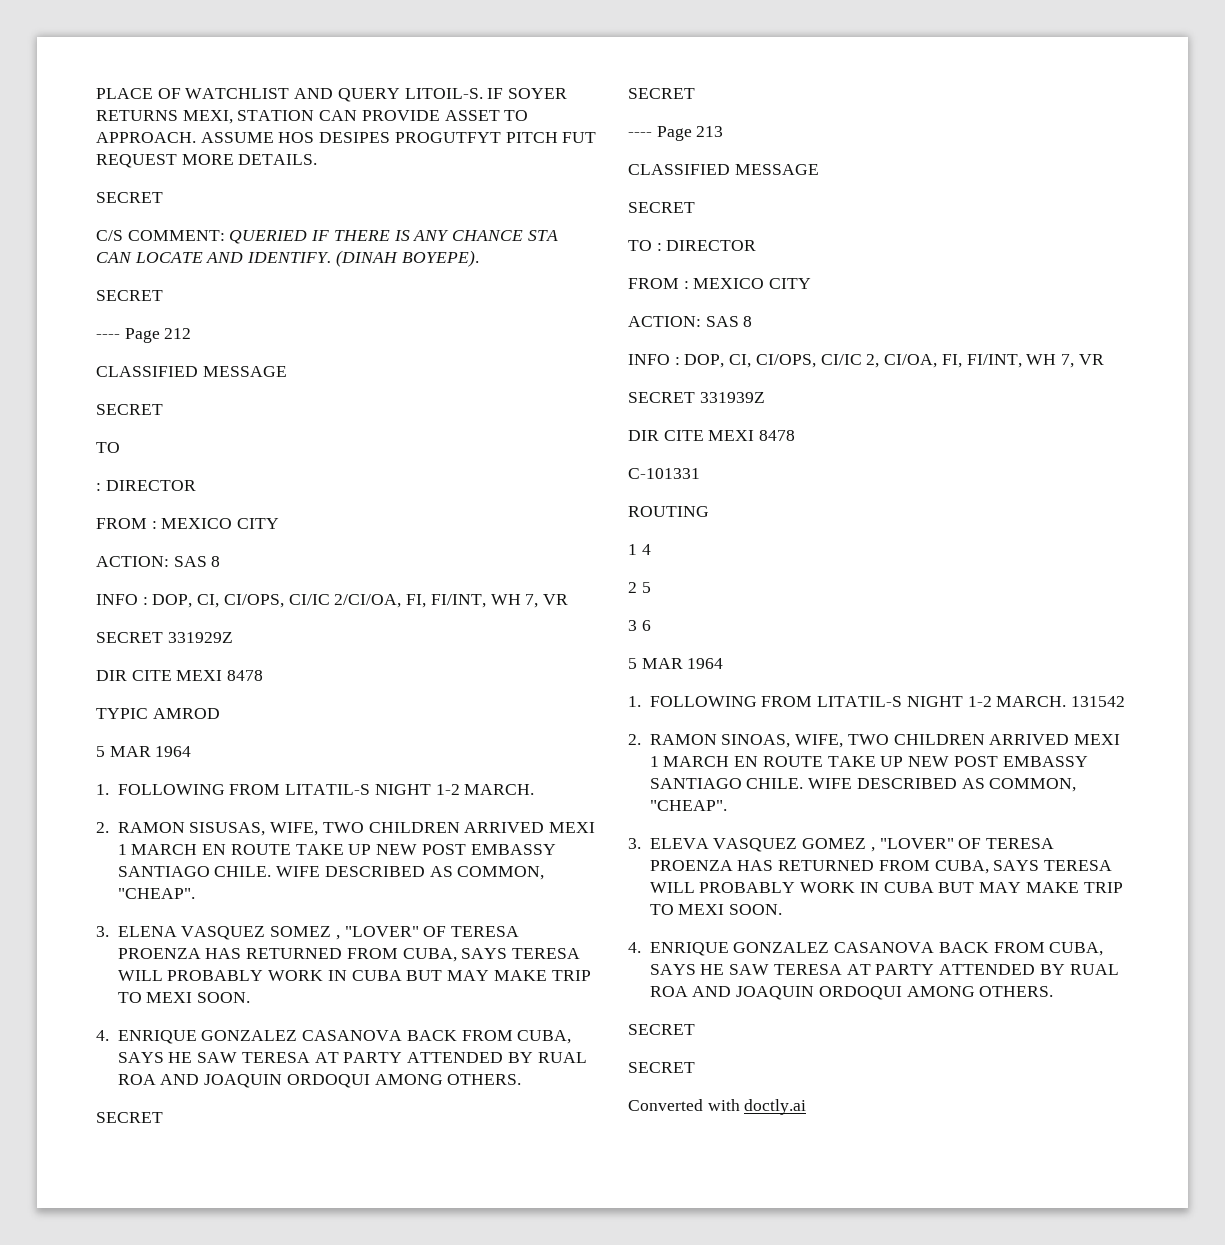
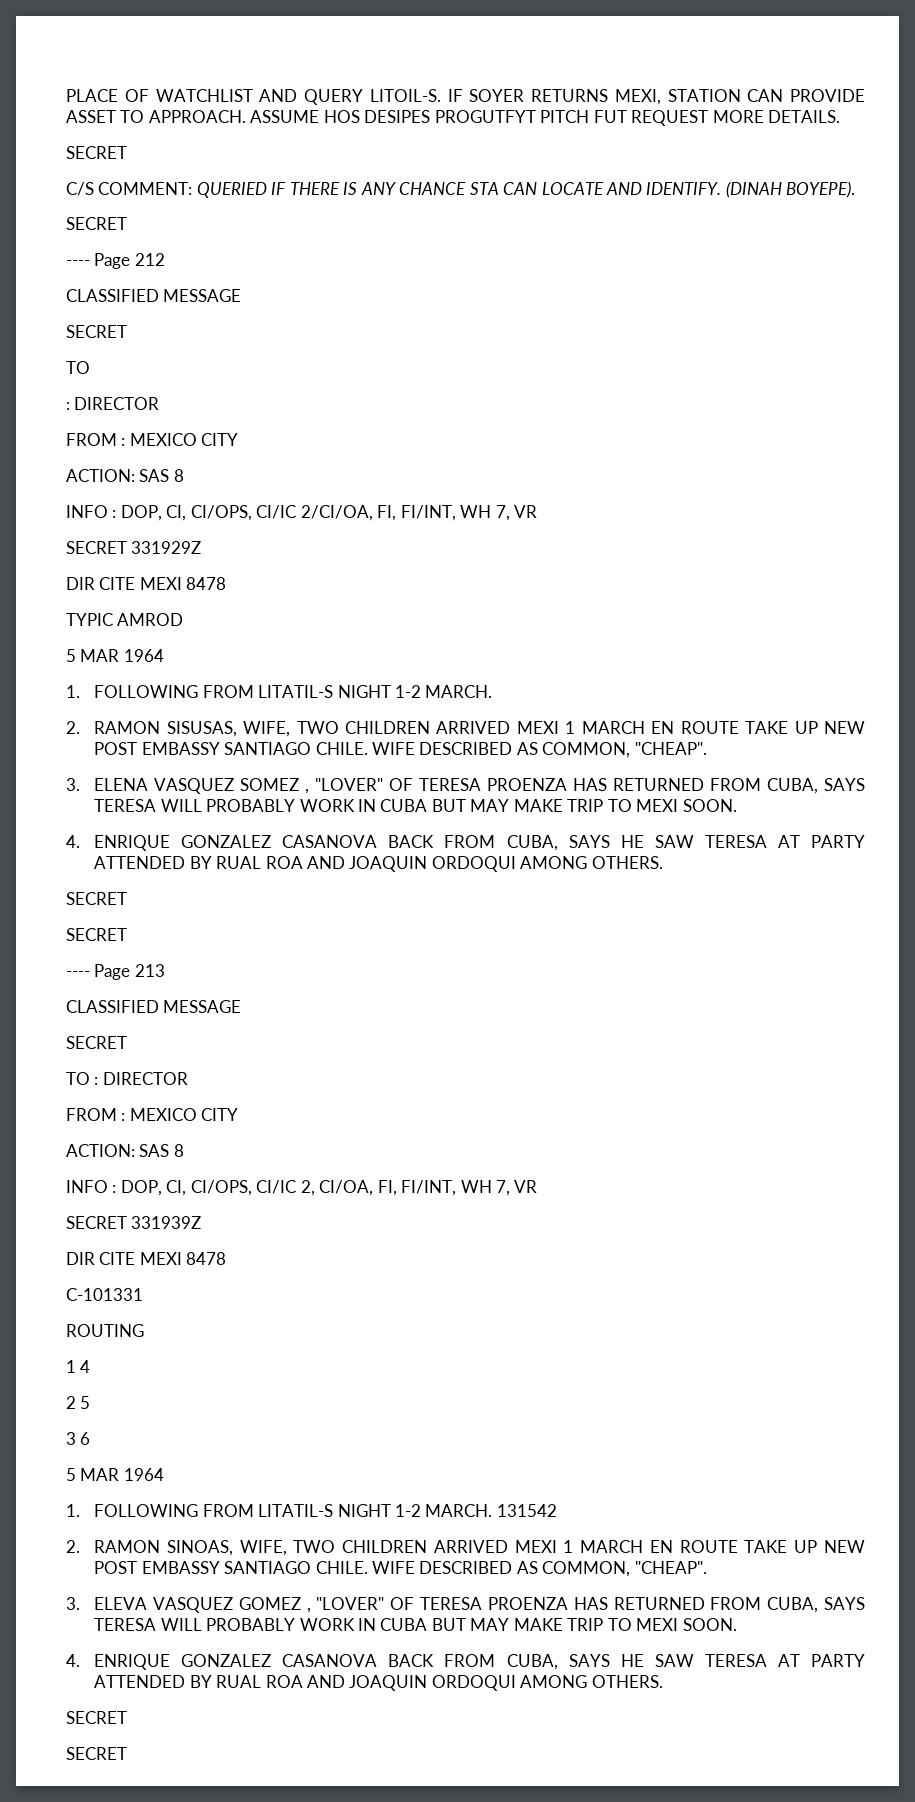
- Converted with doctly.ai

